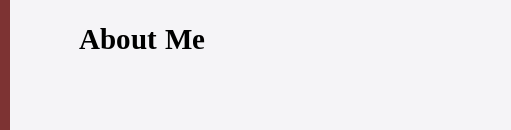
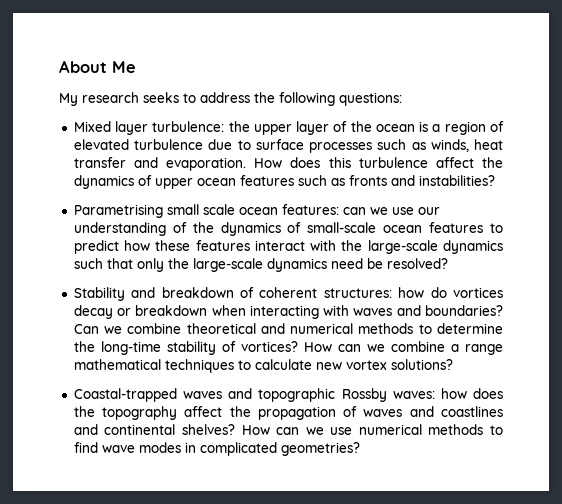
+ My research seeks to address the following questions:
+ Mixed layer turbulence: the upper layer of the ocean is a region of elevated turbulence due to surface processes such as winds, heat transfer and evaporation. How does this turbulence affect the dynamics of upper ocean features such as fronts and instabilities?
+ Parametrising small scale ocean features: can we use our understanding of the dynamics of small-scale ocean features to predict how these features interact with the large-scale dynamics such that only the large-scale dynamics need be resolved?
+ Stability and breakdown of coherent structures: how do vortices decay or breakdown when interacting with waves and boundaries? Can we combine theoretical and numerical methods to determine the long-time stability of vortices? How can we combine a range mathematical techniques to calculate new vortex solutions?
+ Coastal-trapped waves and topographic Rossby waves: how does the topography affect the propagation of waves and coastlines and continental shelves? How can we use numerical methods to find wave modes in complicated geometries?

